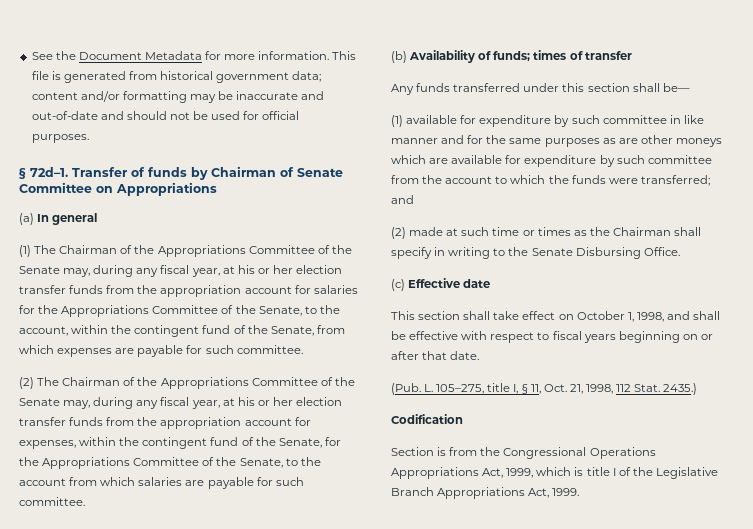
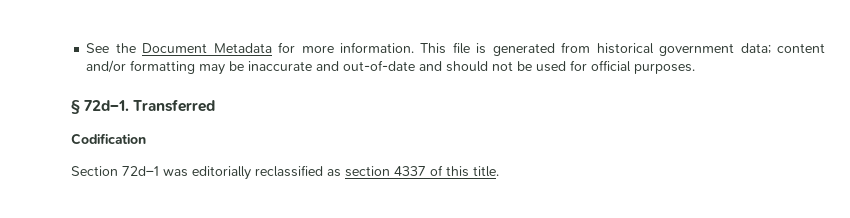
- Transfer of funds by Chairman of Senate Committee on Appropriations
- (a) In general
- (1) The Chairman of the Appropriations Committee of the Senate may, during any fiscal year, at his or her election transfer funds from the appropriation account for salaries for the Appropriations Committee of the Senate, to the account, within the contingent fund of the Senate, from which expenses are payable for such committee.
- (2) The Chairman of the Appropriations Committee of the Senate may, during any fiscal year, at his or her election transfer funds from the appropriation account for expenses, within the contingent fund of the Senate, for the Appropriations Committee of the Senate, to the account from which salaries are payable for such committee.
- (b) Availability of funds; times of transfer
- Any funds transferred under this section shall be—
- (1) available for expenditure by such committee in like manner and for the same purposes as are other moneys which are available for expenditure by such committee from the account to which the funds were transferred; and
- (2) made at such time or times as the Chairman shall specify in writing to the Senate Disbursing Office.
- (c) Effective date
- This section shall take effect on October 1, 1998, and shall be effective with respect to fiscal years beginning on or after that date.
- (Pub. L. 105–275, title I, § 11, Oct. 21, 1998, 112 Stat. 2435.)
+ Transferred
  Codification
- Section is from the Congressional Operations Appropriations Act, 1999, which is title I of the Legislative Branch Appropriations Act, 1999.
+ Section 72d–1 was editorially reclassified as section 4337 of this title.

